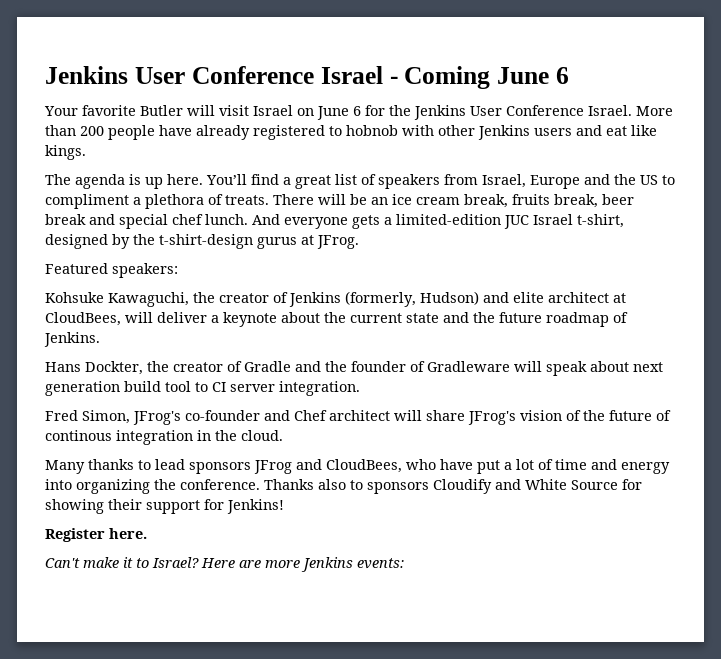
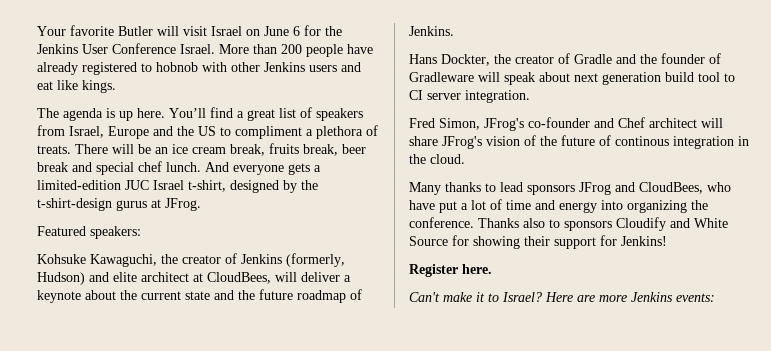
- Jenkins User Conference Israel - Coming June 6

